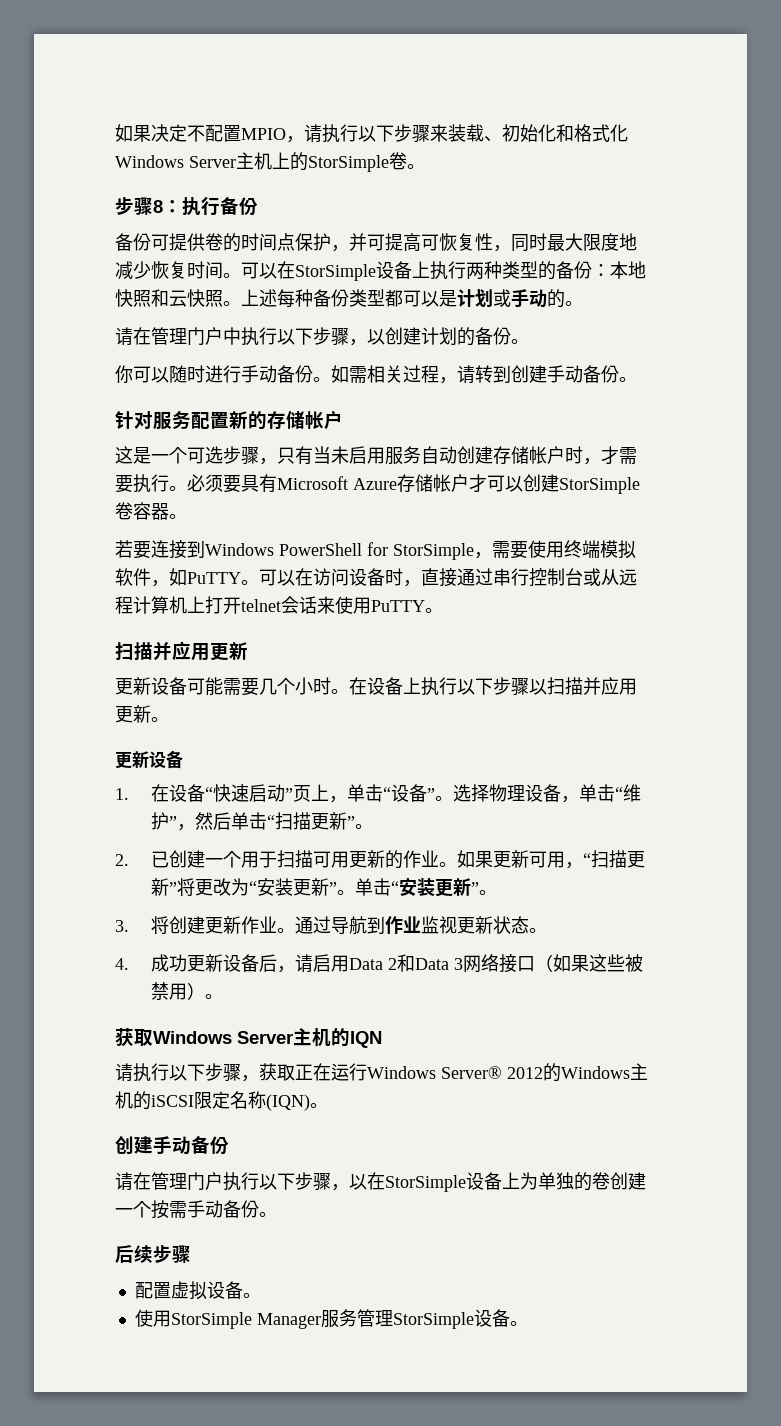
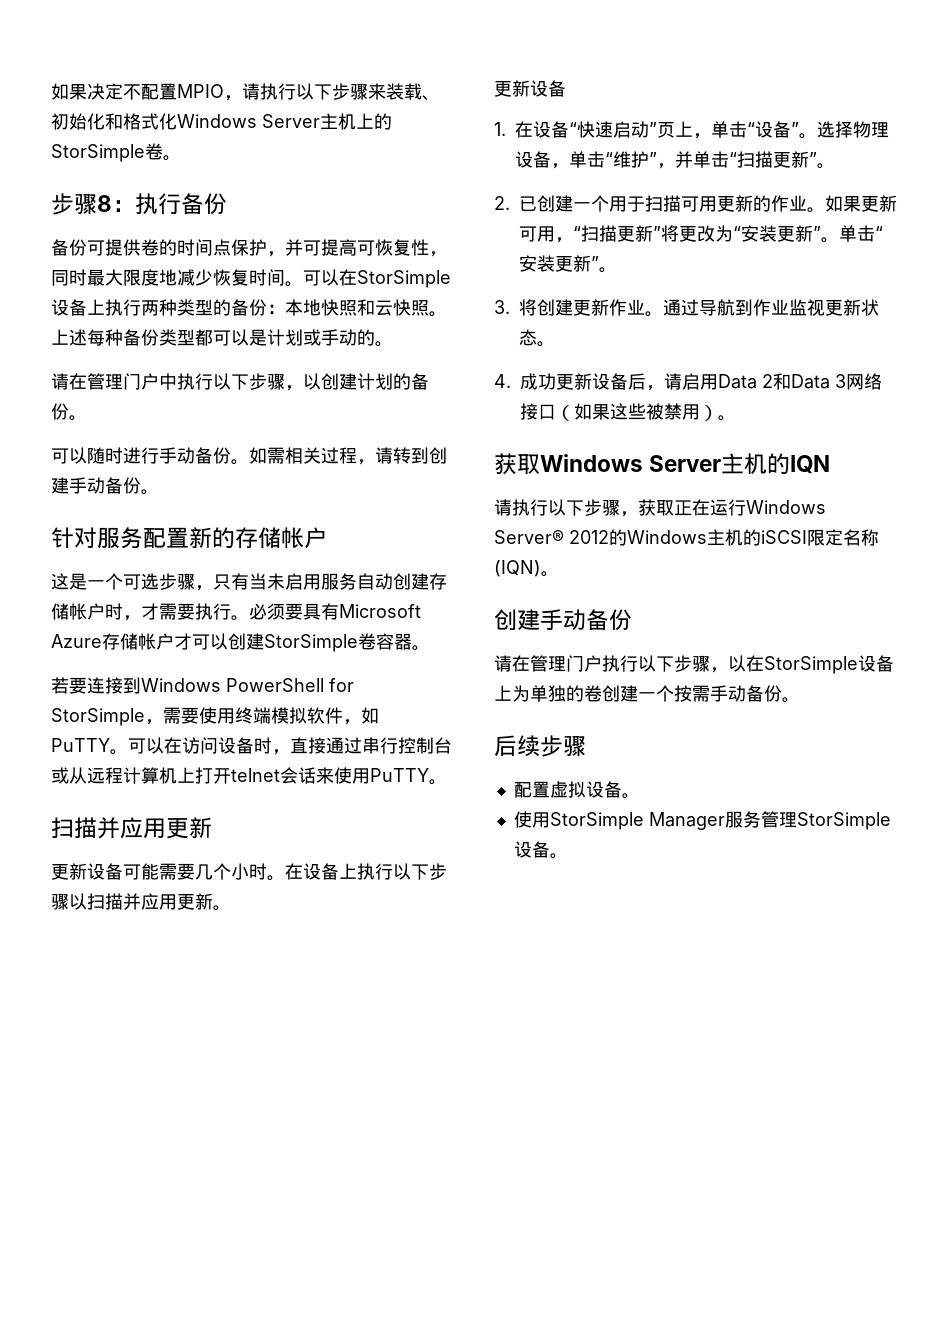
- 你可以随时进行手动备份。
+ 可以随时进行手动备份。
- 选择物理设备，单击“维护”，然后单击“扫描更新”。
+ 选择物理设备，单击“维护”，并单击“扫描更新”。

